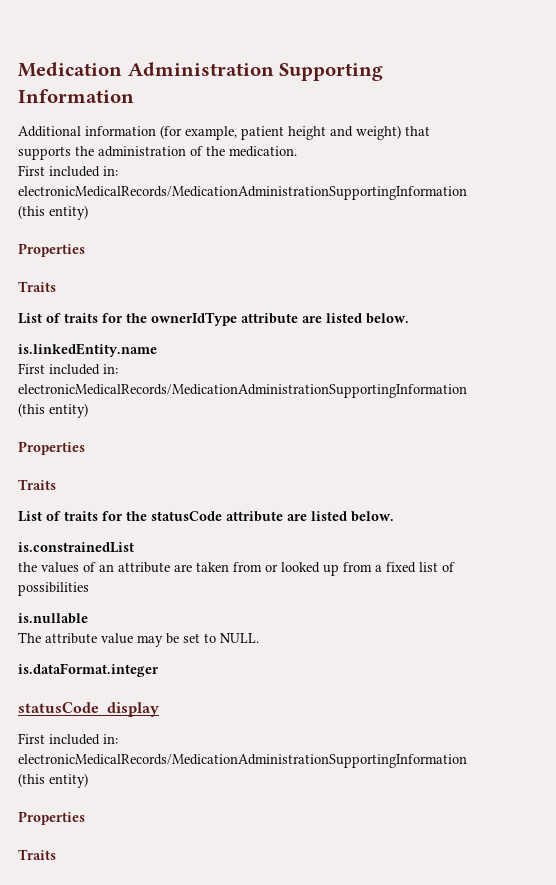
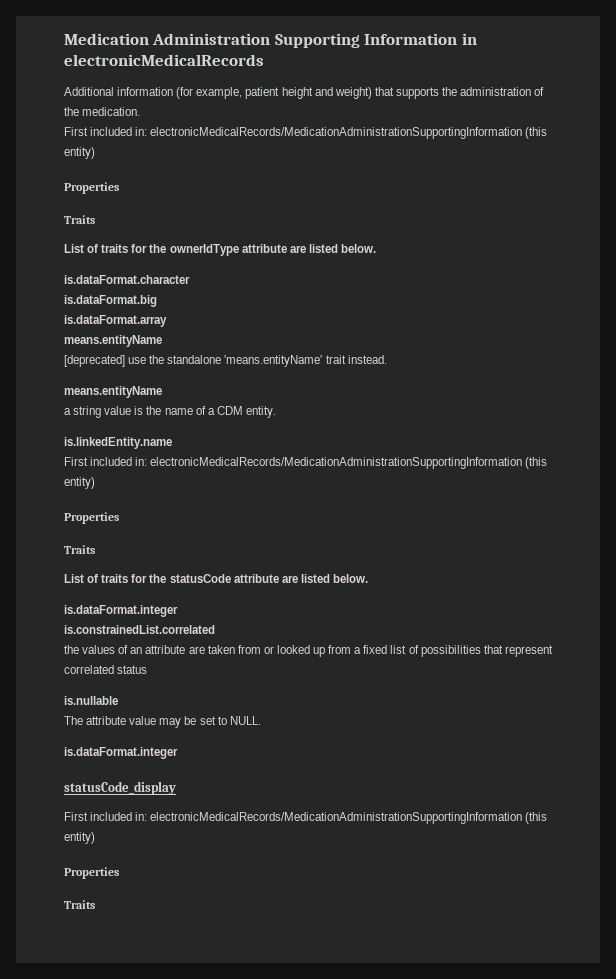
- Medication Administration Supporting Information
+ Medication Administration Supporting Information in electronicMedicalRecords
+ is.dataFormat.character
+ is.dataFormat.big
+ is.dataFormat.array
+ means.entityName
+ [deprecated] use the standalone 'means.entityName' trait instead.
+ means.entityName
+ a string value is the name of a CDM entity.
  List of traits for the statusCode attribute are listed below.
- is.constrainedList
+ is.dataFormat.integer
+ is.constrainedList.correlated
- the values of an attribute are taken from or looked up from a fixed list of possibilities
+ the values of an attribute are taken from or looked up from a fixed list of possibilities that represent correlated status

